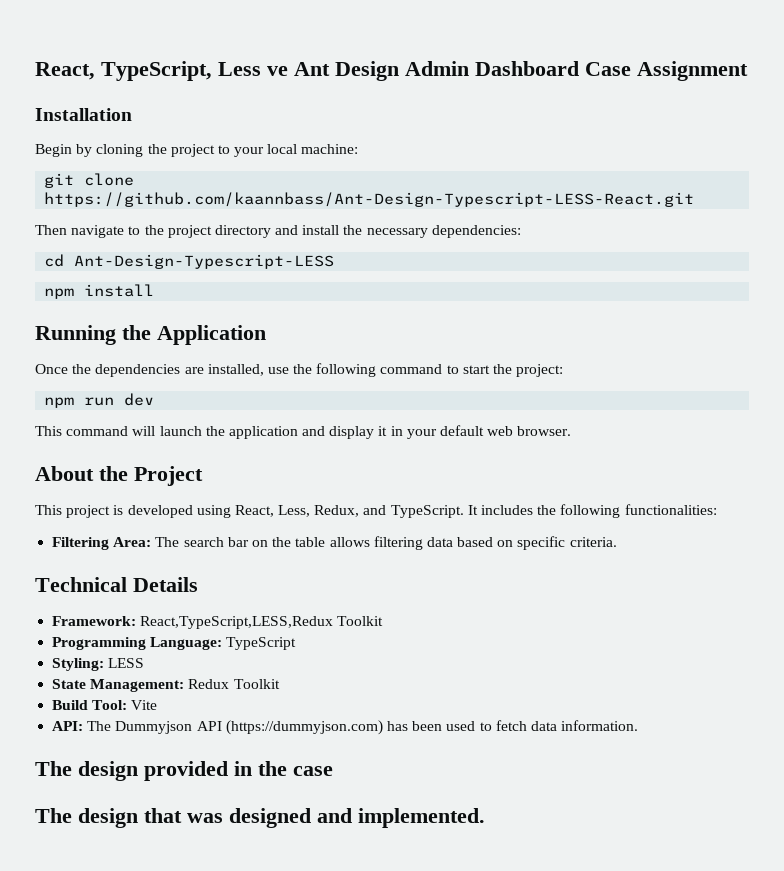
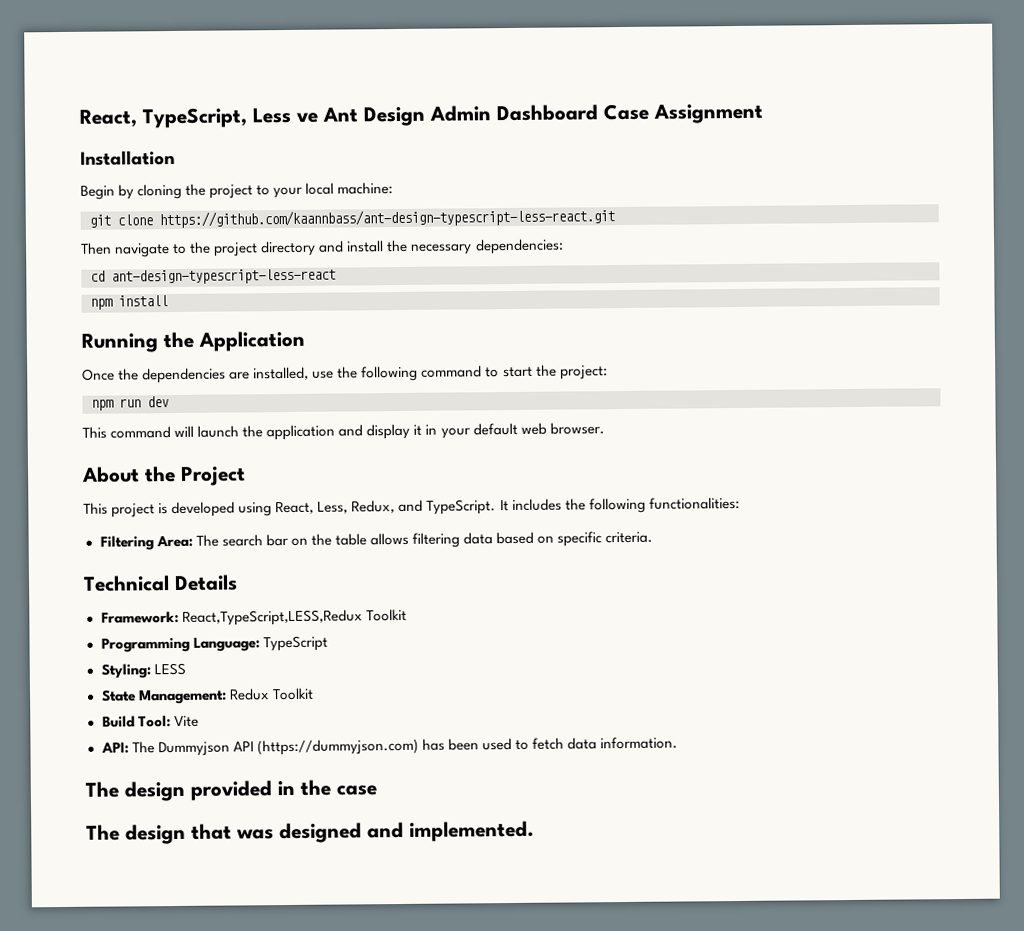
- git clone https://github.com/kaannbass/Ant-Design-Typescript-LESS-React.git
+ git clone https://github.com/kaannbass/ant-design-typescript-less-react.git
- cd Ant-Design-Typescript-LESS
+ cd ant-design-typescript-less-react

